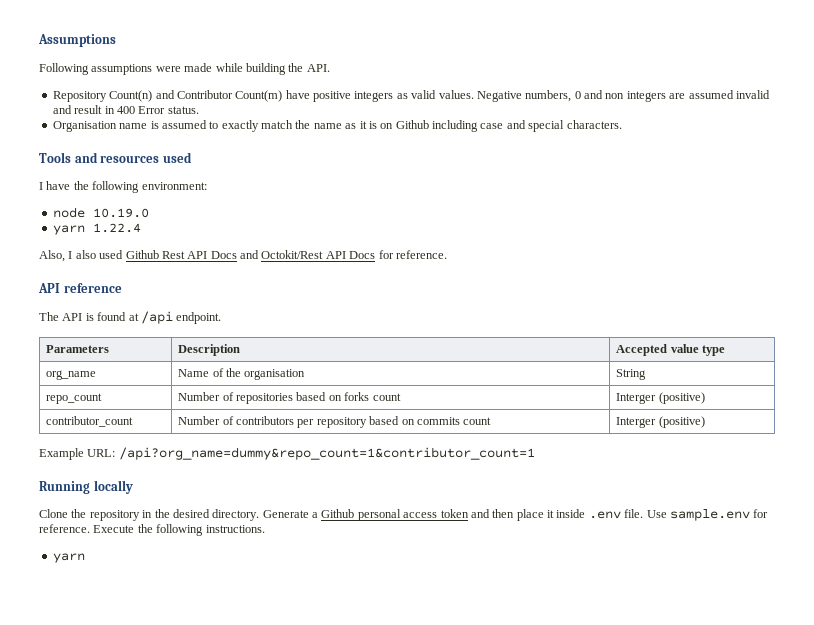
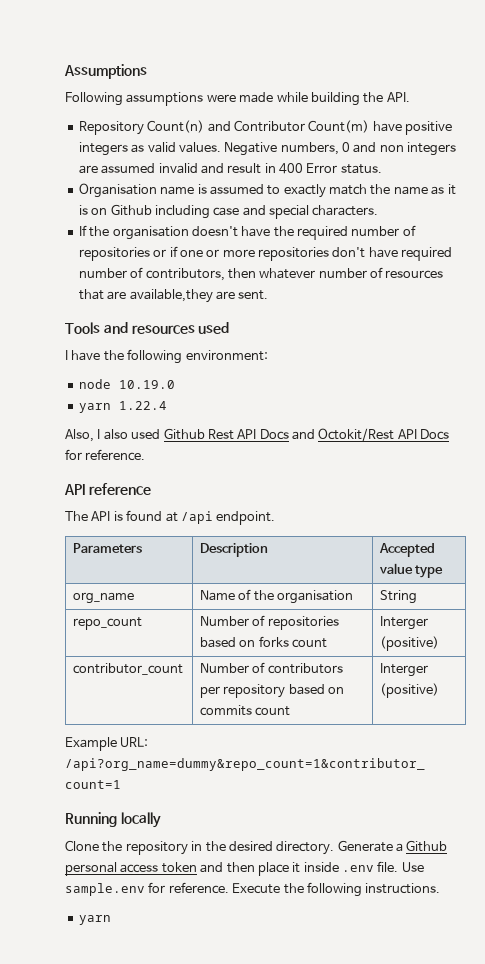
+ If the organisation doesn't have the required number of repositories or if one or more repositories don't have required number of contributors, then whatever number of resources that are available,they are sent.

